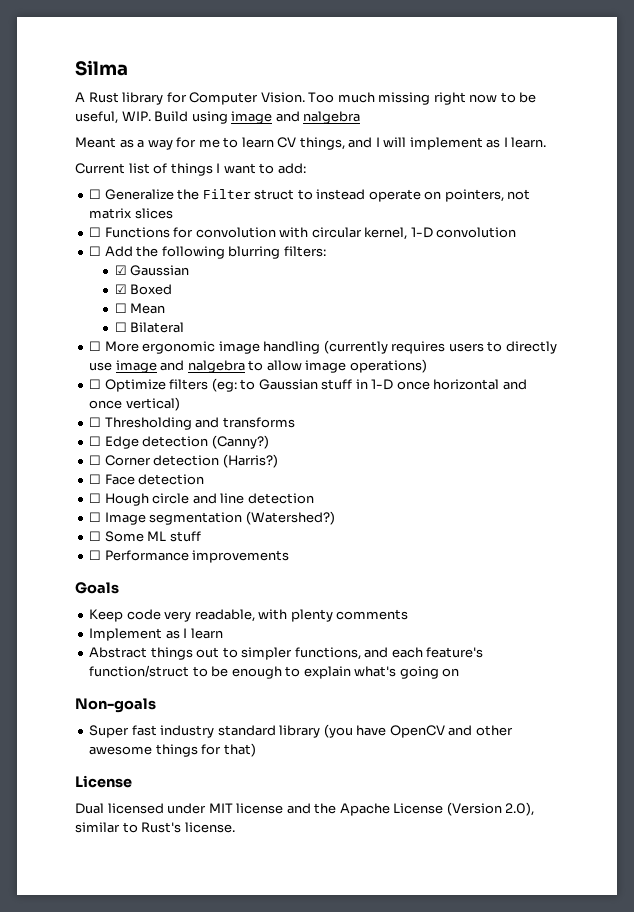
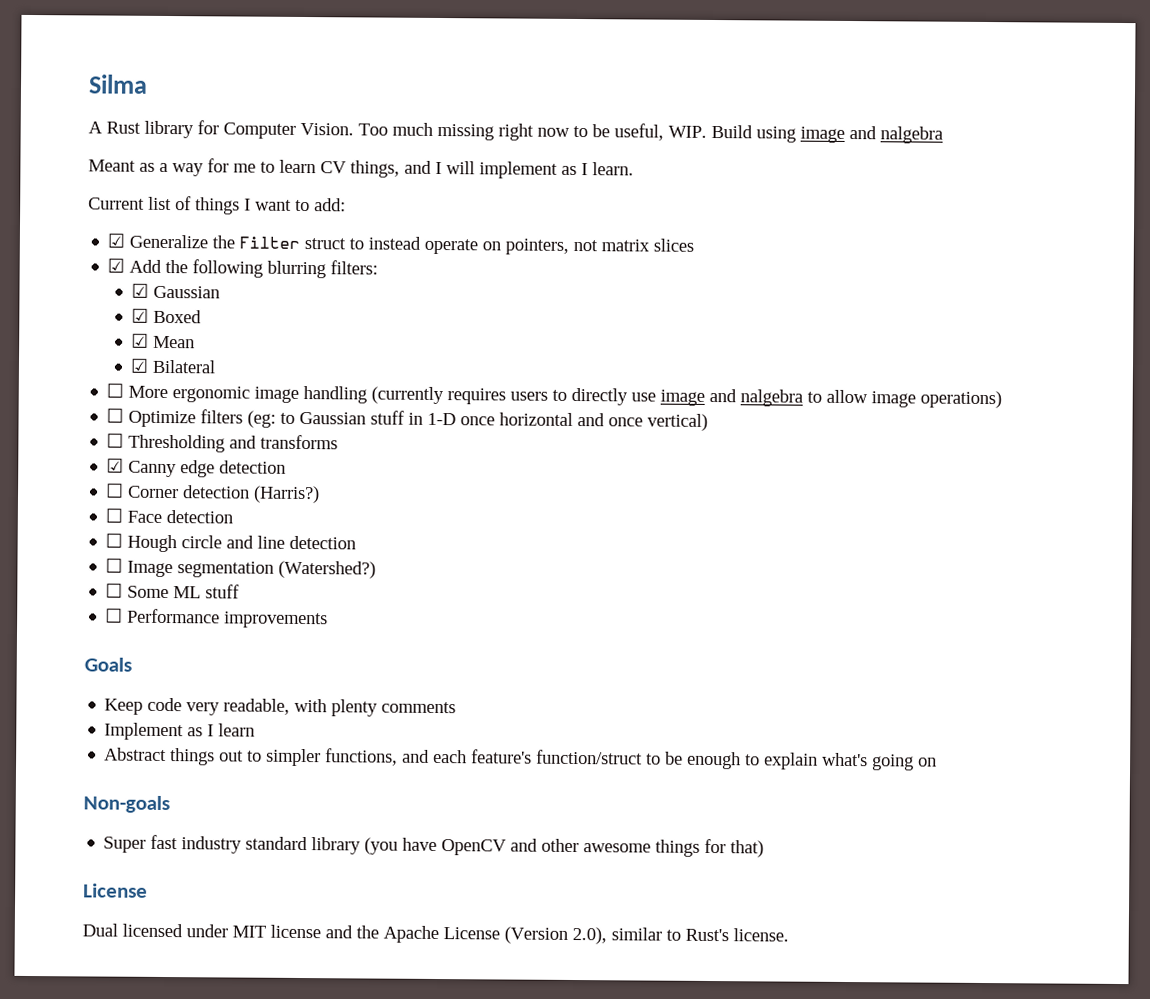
- ☐ Generalize the Filter struct to instead operate on pointers, not matrix slices
+ ☑ Generalize the Filter struct to instead operate on pointers, not matrix slices
- ☐ Functions for convolution with circular kernel, 1-D convolution
- ☐ Add the following blurring filters:
+ ☑ Add the following blurring filters:
- ☐ Mean
+ ☑ Mean
- ☐ Bilateral
+ ☑ Bilateral
- ☐ Edge detection (Canny?)
+ ☑ Canny edge detection

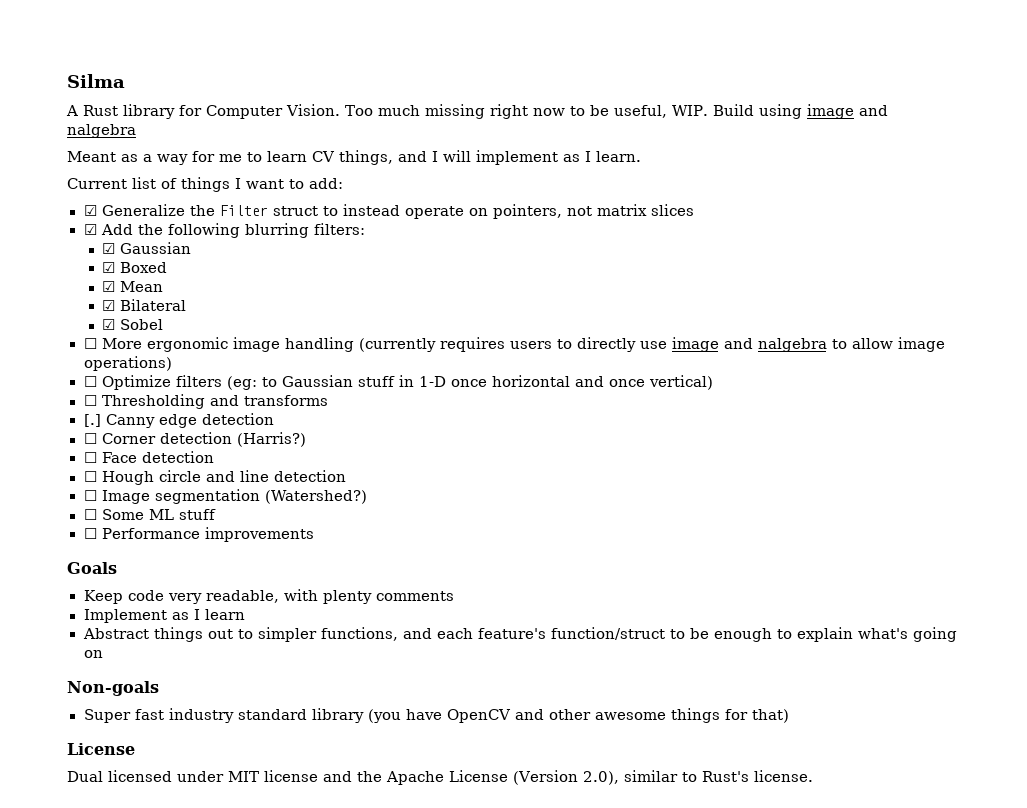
+ ☑ Sobel
- ☑ Canny edge detection
+ [.] Canny edge detection

